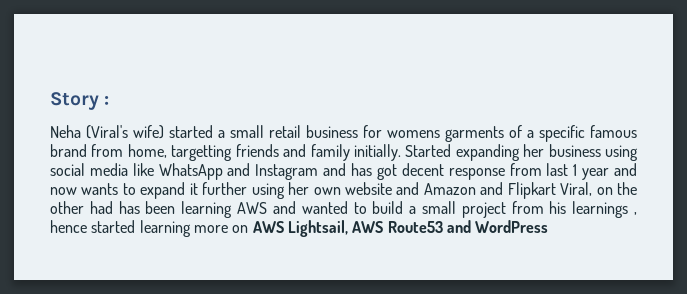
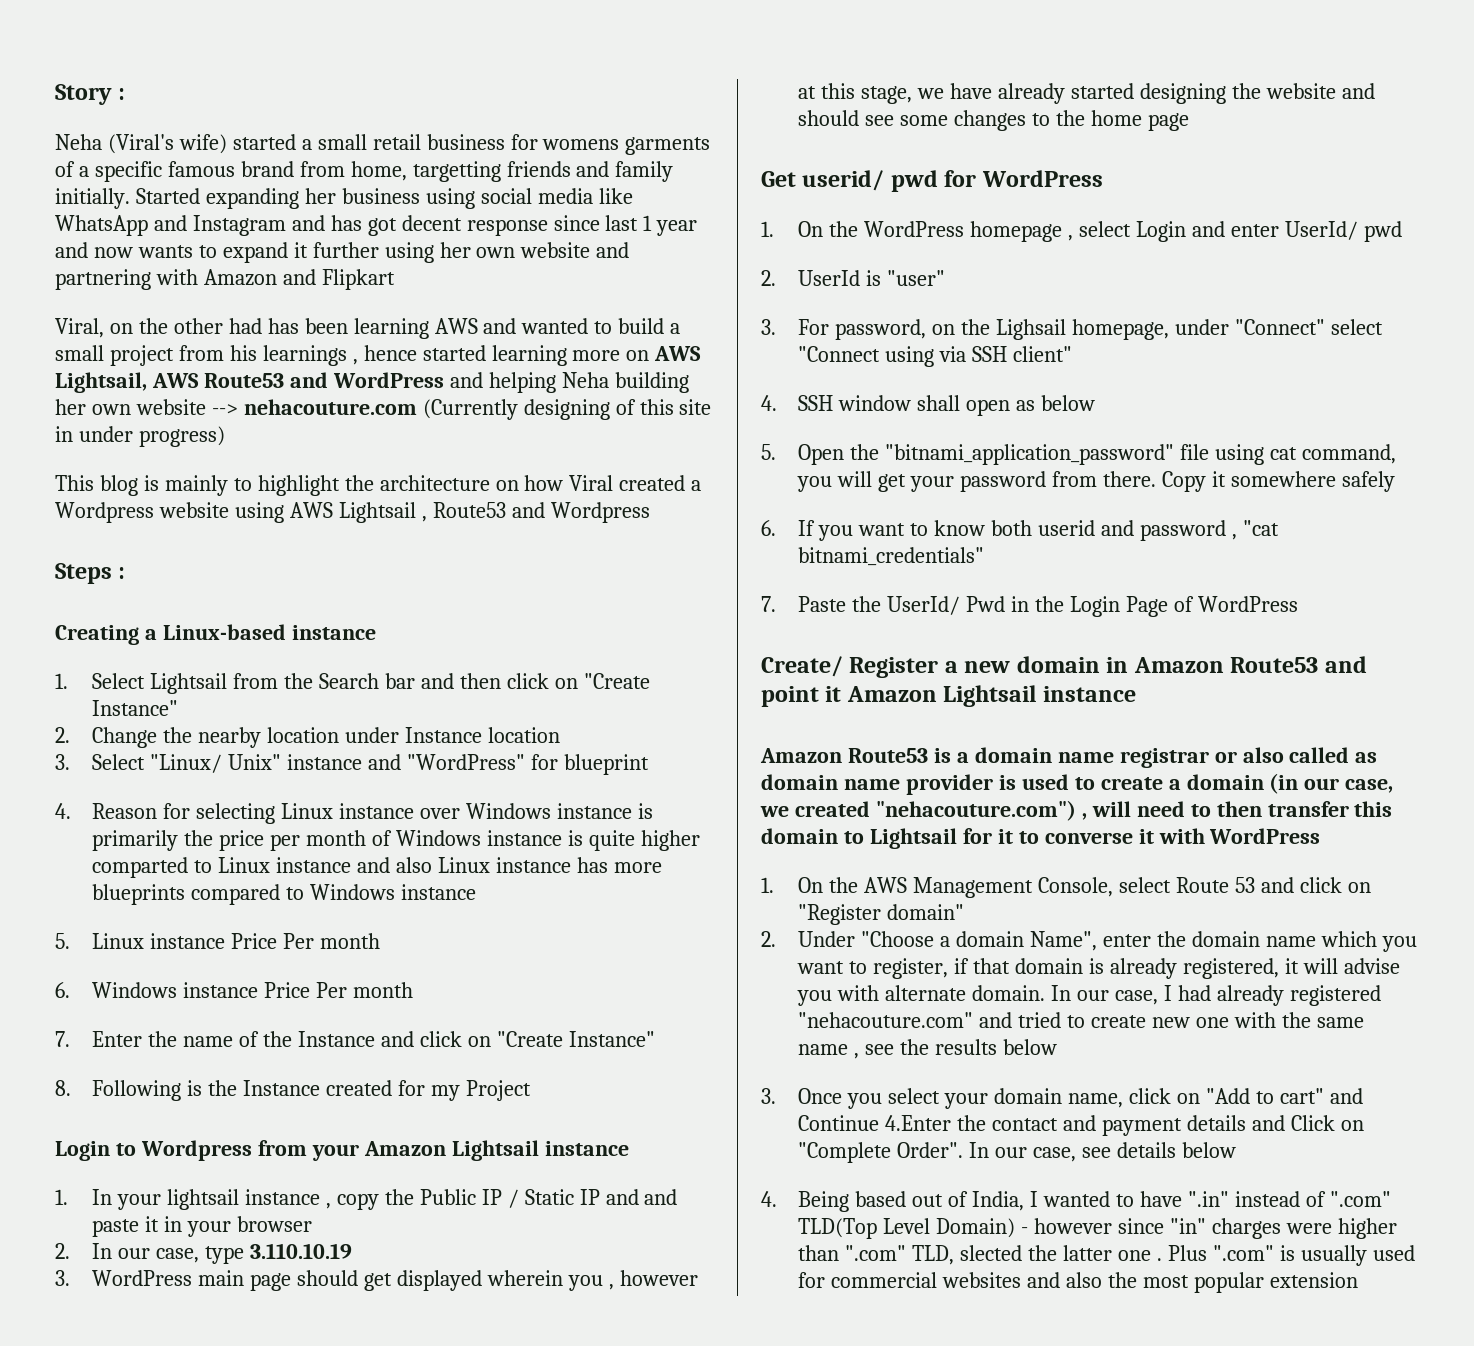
- Started expanding her business using social media like WhatsApp and Instagram and has got decent response from last 1 year and now wants to expand it further using her own website and Amazon and Flipkart Viral, on the other had has been learning AWS and wanted to build a small project from his learnings , hence started learning more on AWS Lightsail, AWS Route53 and WordPress
+ Started expanding her business using social media like WhatsApp and Instagram and has got decent response since last 1 year and now wants to expand it further using her own website and partnering with Amazon and Flipkart
+ Viral, on the other had has been learning AWS and wanted to build a small project from his learnings , hence started learning more on AWS Lightsail, AWS Route53 and WordPress and helping Neha building her own website --> nehacouture.com (Currently designing of this site in under progress)
+ This blog is mainly to highlight the architecture on how Viral created a Wordpress website using AWS Lightsail , Route53 and Wordpress
+ Steps :
+ Creating a Linux-based instance
+ 1. Select Lightsail from the Search bar and then click on "Create Instance"
+ 2. Change the nearby location under Instance location
+ 3. Select "Linux/ Unix" instance and "WordPress" for blueprint
+ 4. Reason for selecting Linux instance over Windows instance is primarily the price per month of Windows instance is quite higher comparted to Linux instance and also Linux instance has more blueprints compared to Windows instance
+ 5. Linux instance Price Per month
+ 6. Windows instance Price Per month
+ 7. Enter the name of the Instance and click on "Create Instance"
+ 8. Following is the Instance created for my Project
+ Login to Wordpress from your Amazon Lightsail instance
+ 1. In your lightsail instance , copy the Public IP / Static IP and and paste it in your browser
+ 2. In our case, type 3.110.10.19
+ 3. WordPress main page should get displayed wherein you , however at this stage, we have already started designing the website and should see some changes to the home page
+ Get userid/ pwd for WordPress
+ 1. On the WordPress homepage , select Login and enter UserId/ pwd
+ 2. UserId is "user"
+ 3. For password, on the Lighsail homepage, under "Connect" select "Connect using via SSH client"
+ 4. SSH window shall open as below
+ 5. Open the "bitnami_application_password" file using cat command, you will get your password from there. Copy it somewhere safely
+ 6. If you want to know both userid and password , "cat bitnami_credentials"
+ 7. Paste the UserId/ Pwd in the Login Page of WordPress
+ Create/ Register a new domain in Amazon Route53 and point it Amazon Lightsail instance
+ Amazon Route53 is a domain name registrar or also called as domain name provider is used to create a domain (in our case, we created "nehacouture.com") , will need to then transfer this domain to Lightsail for it to converse it with WordPress
+ 1. On the AWS Management Console, select Route 53 and click on "Register domain"
+ 2. Under "Choose a domain Name", enter the domain name which you want to register, if that domain is already registered, it will advise you with alternate domain. In our case, I had already registered "nehacouture.com" and tried to create new one with the same name , see the results below
+ 3. Once you select your domain name, click on "Add to cart" and Continue 4.Enter the contact and payment details and Click on "Complete Order". In our case, see details below
+ 4. Being based out of India, I wanted to have ".in" instead of ".com" TLD(Top Level Domain) - however since "in" charges were higher than ".com" TLD, slected the latter one . Plus ".com" is usually used for commercial websites and also the most popular extension

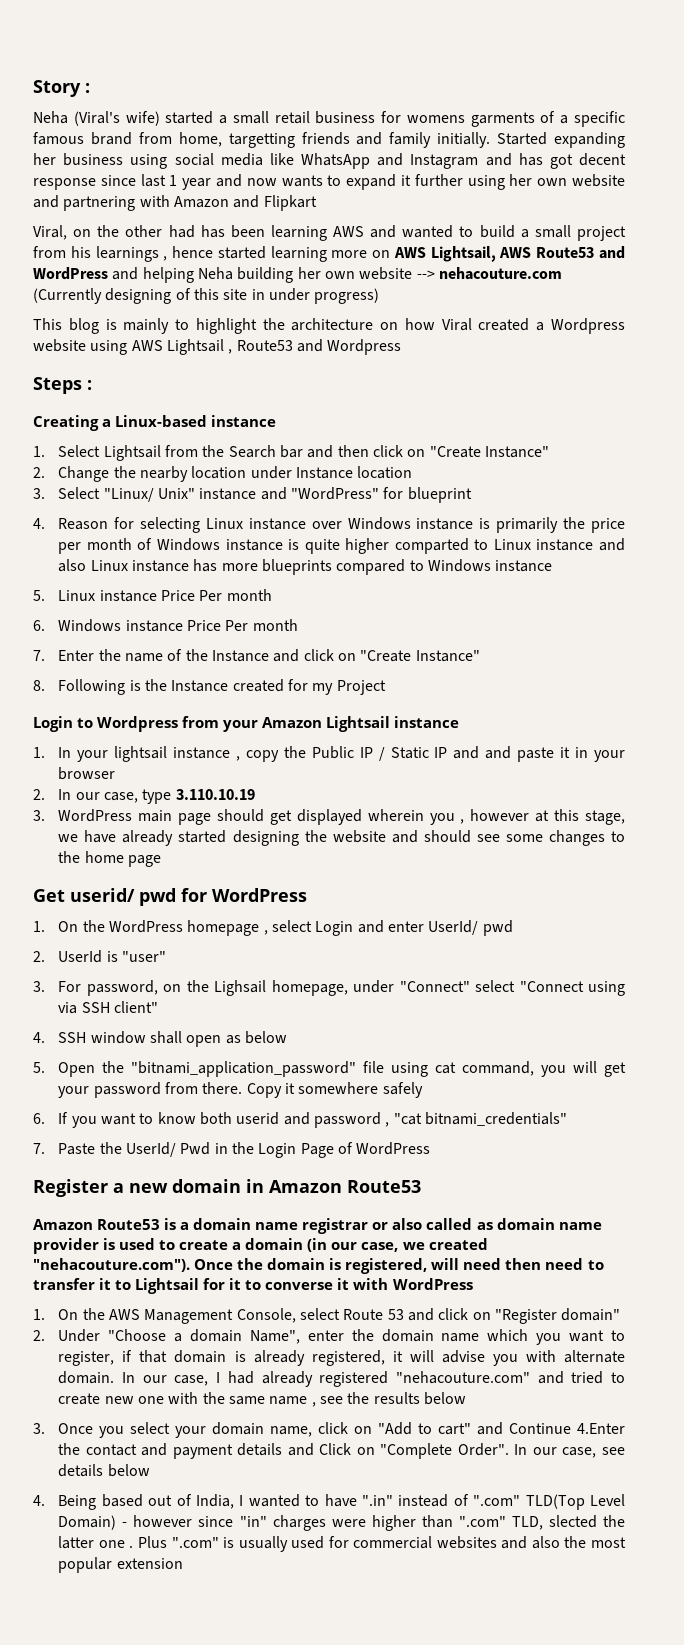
- Create/ Register a new domain in Amazon Route53 and point it Amazon Lightsail instance
+ Register a new domain in Amazon Route53
- Amazon Route53 is a domain name registrar or also called as domain name provider is used to create a domain (in our case, we created "nehacouture.com") , will need to then transfer this domain to Lightsail for it to converse it with WordPress
+ Amazon Route53 is a domain name registrar or also called as domain name provider is used to create a domain (in our case, we created "nehacouture.com"). Once the domain is registered, will need then need to transfer it to Lightsail for it to converse it with WordPress

